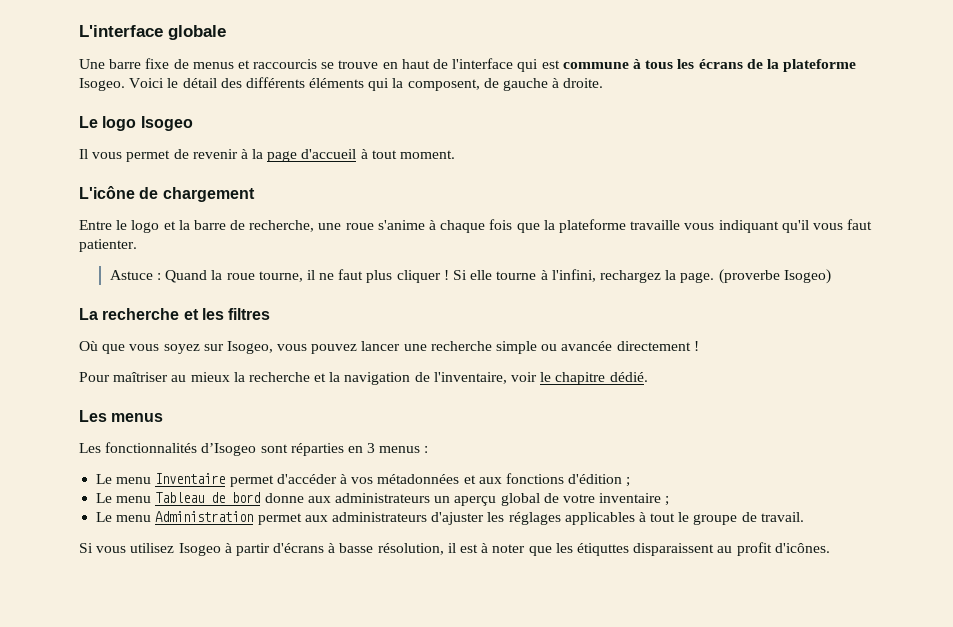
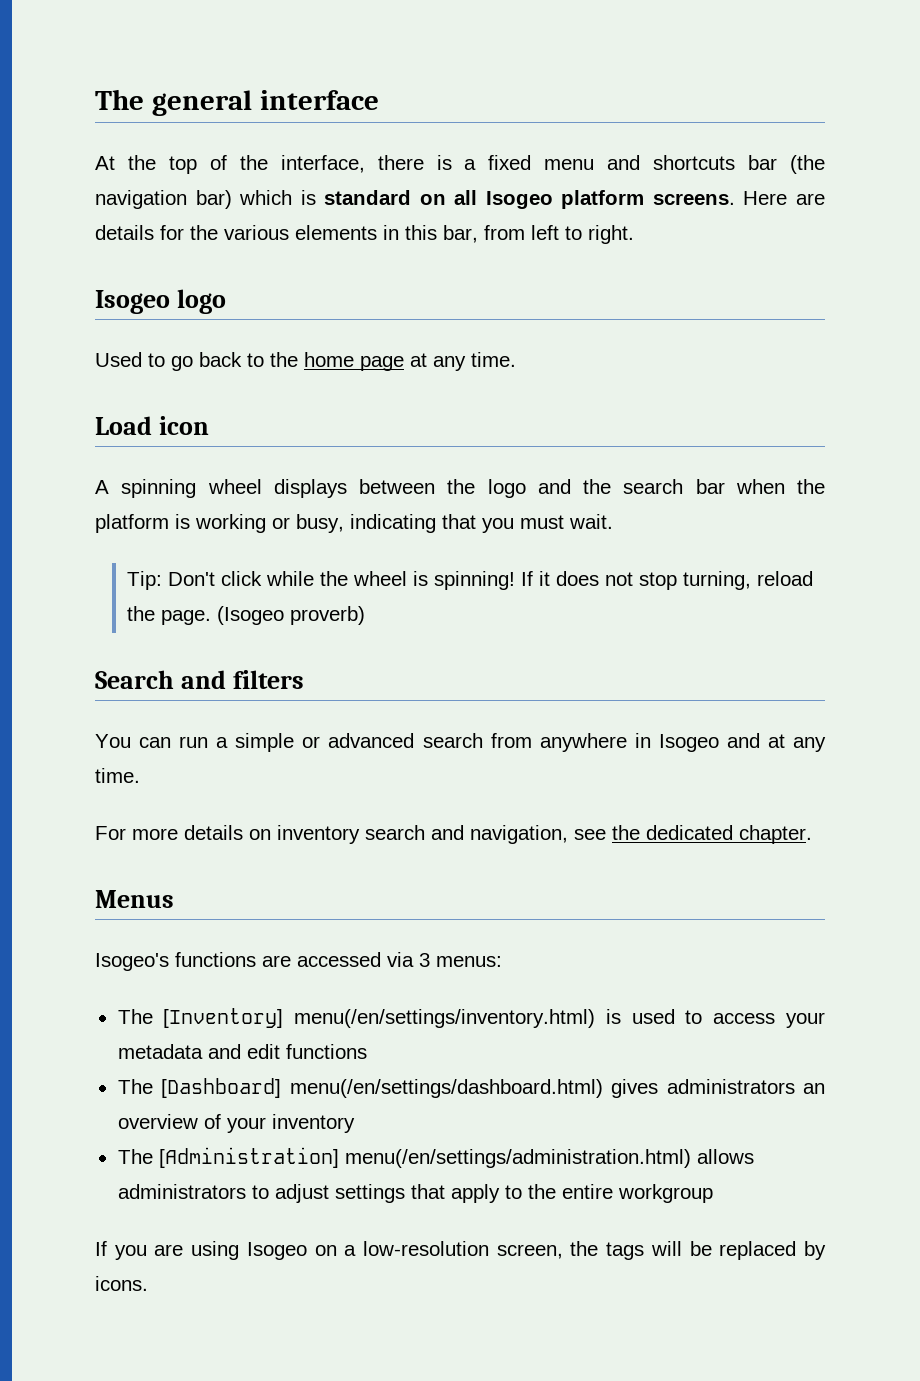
- L'interface globale
- Une barre fixe de menus et raccourcis se trouve en haut de l'interface qui est commune à tous les écrans de la plateforme Isogeo. Voici le détail des différents éléments qui la composent, de gauche à droite.
- Le logo Isogeo
- Il vous permet de revenir à la page d'accueil à tout moment.
- L'icône de chargement
- Entre le logo et la barre de recherche, une roue s'anime à chaque fois que la plateforme travaille vous indiquant qu'il vous faut patienter.
- Astuce : Quand la roue tourne, il ne faut plus cliquer ! Si elle tourne à l'infini, rechargez la page. (proverbe Isogeo)
- La recherche et les filtres
- Où que vous soyez sur Isogeo, vous pouvez lancer une recherche simple ou avancée directement !
- Pour maîtriser au mieux la recherche et la navigation de l'inventaire, voir le chapitre dédié.
- Les menus
- Les fonctionnalités d’Isogeo sont réparties en 3 menus :
- Le menu Inventaire permet d'accéder à vos métadonnées et aux fonctions d'édition ;
- Le menu Tableau de bord donne aux administrateurs un aperçu global de votre inventaire ;
- Le menu Administration permet aux administrateurs d'ajuster les réglages applicables à tout le groupe de travail.
- Si vous utilisez Isogeo à partir d'écrans à basse résolution, il est à noter que les étiquttes disparaissent au profit d'icônes.
+ The general interface
+ At the top of the interface, there is a fixed menu and shortcuts bar (the navigation bar) which is standard on all Isogeo platform screens. Here are details for the various elements in this bar, from left to right.
+ Isogeo logo
+ Used to go back to the home page at any time.
+ Load icon
+ A spinning wheel displays between the logo and the search bar when the platform is working or busy, indicating that you must wait.
+ Tip: Don't click while the wheel is spinning! If it does not stop turning, reload the page. (Isogeo proverb)
+ Search and filters
+ You can run a simple or advanced search from anywhere in Isogeo and at any time.
+ For more details on inventory search and navigation, see the dedicated chapter.
+ Menus
+ Isogeo's functions are accessed via 3 menus:
+ The [Inventory] menu(/en/settings/inventory.html) is used to access your metadata and edit functions
+ The [Dashboard] menu(/en/settings/dashboard.html) gives administrators an overview of your inventory
+ The [Administration] menu(/en/settings/administration.html) allows administrators to adjust settings that apply to the entire workgroup
+ If you are using Isogeo on a low-resolution screen, the tags will be replaced by icons.

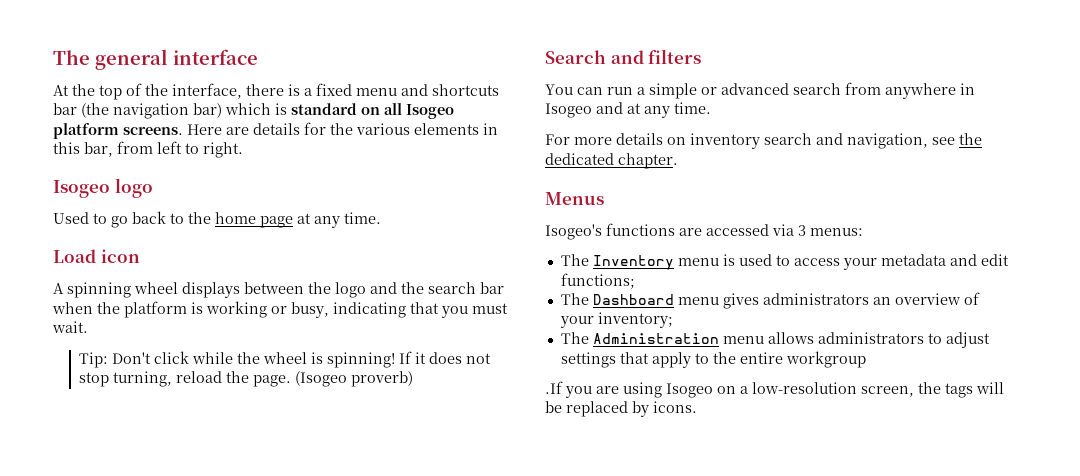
- The [Inventory] menu(/en/settings/inventory.html) is used to access your metadata and edit functions
- The [Dashboard] menu(/en/settings/dashboard.html) gives administrators an overview of your inventory
- The [Administration] menu(/en/settings/administration.html) allows administrators to adjust settings that apply to the entire workgroup
+ The Inventory menu is used to access your metadata and edit functions;
+ The Dashboard menu gives administrators an overview of your inventory;
+ The Administration menu allows administrators to adjust settings that apply to the entire workgroup
- If you are using Isogeo on a low-resolution screen, the tags will be replaced by icons.
+ .If you are using Isogeo on a low-resolution screen, the tags will be replaced by icons.

